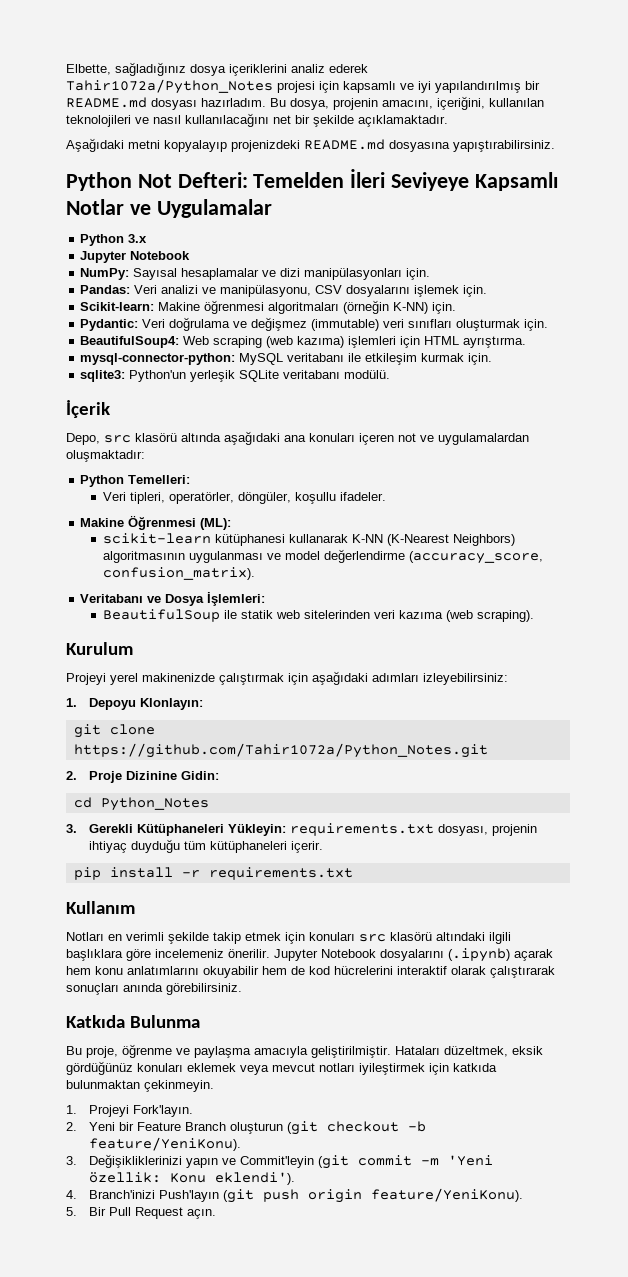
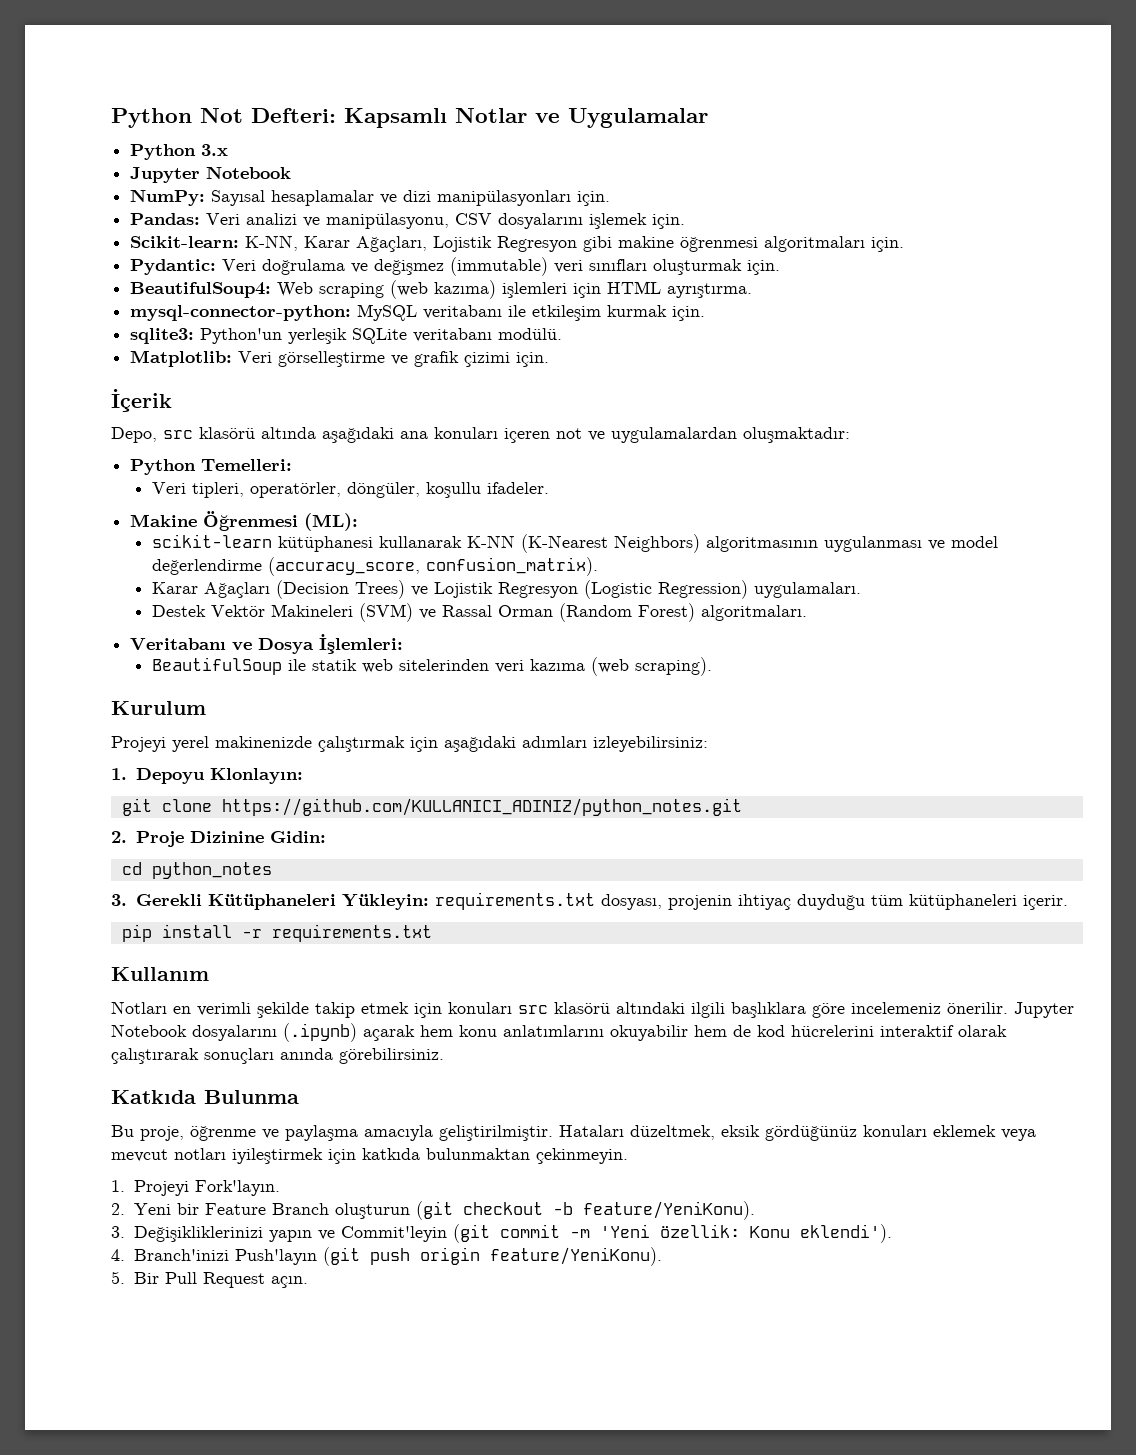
- Elbette, sağladığınız dosya içeriklerini analiz ederek Tahir1072a/Python_Notes projesi için kapsamlı ve iyi yapılandırılmış bir README.md dosyası hazırladım. Bu dosya, projenin amacını, içeriğini, kullanılan teknolojileri ve nasıl kullanılacağını net bir şekilde açıklamaktadır.
- Aşağıdaki metni kopyalayıp projenizdeki README.md dosyasına yapıştırabilirsiniz.
- Python Not Defteri: Temelden İleri Seviyeye Kapsamlı Notlar ve Uygulamalar
+ Python Not Defteri: Kapsamlı Notlar ve Uygulamalar
- Scikit-learn: Makine öğrenmesi algoritmaları (örneğin K-NN) için.
+ Scikit-learn: K-NN, Karar Ağaçları, Lojistik Regresyon gibi makine öğrenmesi algoritmaları için.
+ Matplotlib: Veri görselleştirme ve grafik çizimi için.
+ Karar Ağaçları (Decision Trees) ve Lojistik Regresyon (Logistic Regression) uygulamaları.
+ Destek Vektör Makineleri (SVM) ve Rassal Orman (Random Forest) algoritmaları.
- git clone https://github.com/Tahir1072a/Python_Notes.git
+ git clone https://github.com/KULLANICI_ADINIZ/python_notes.git
- cd Python_Notes
+ cd python_notes

